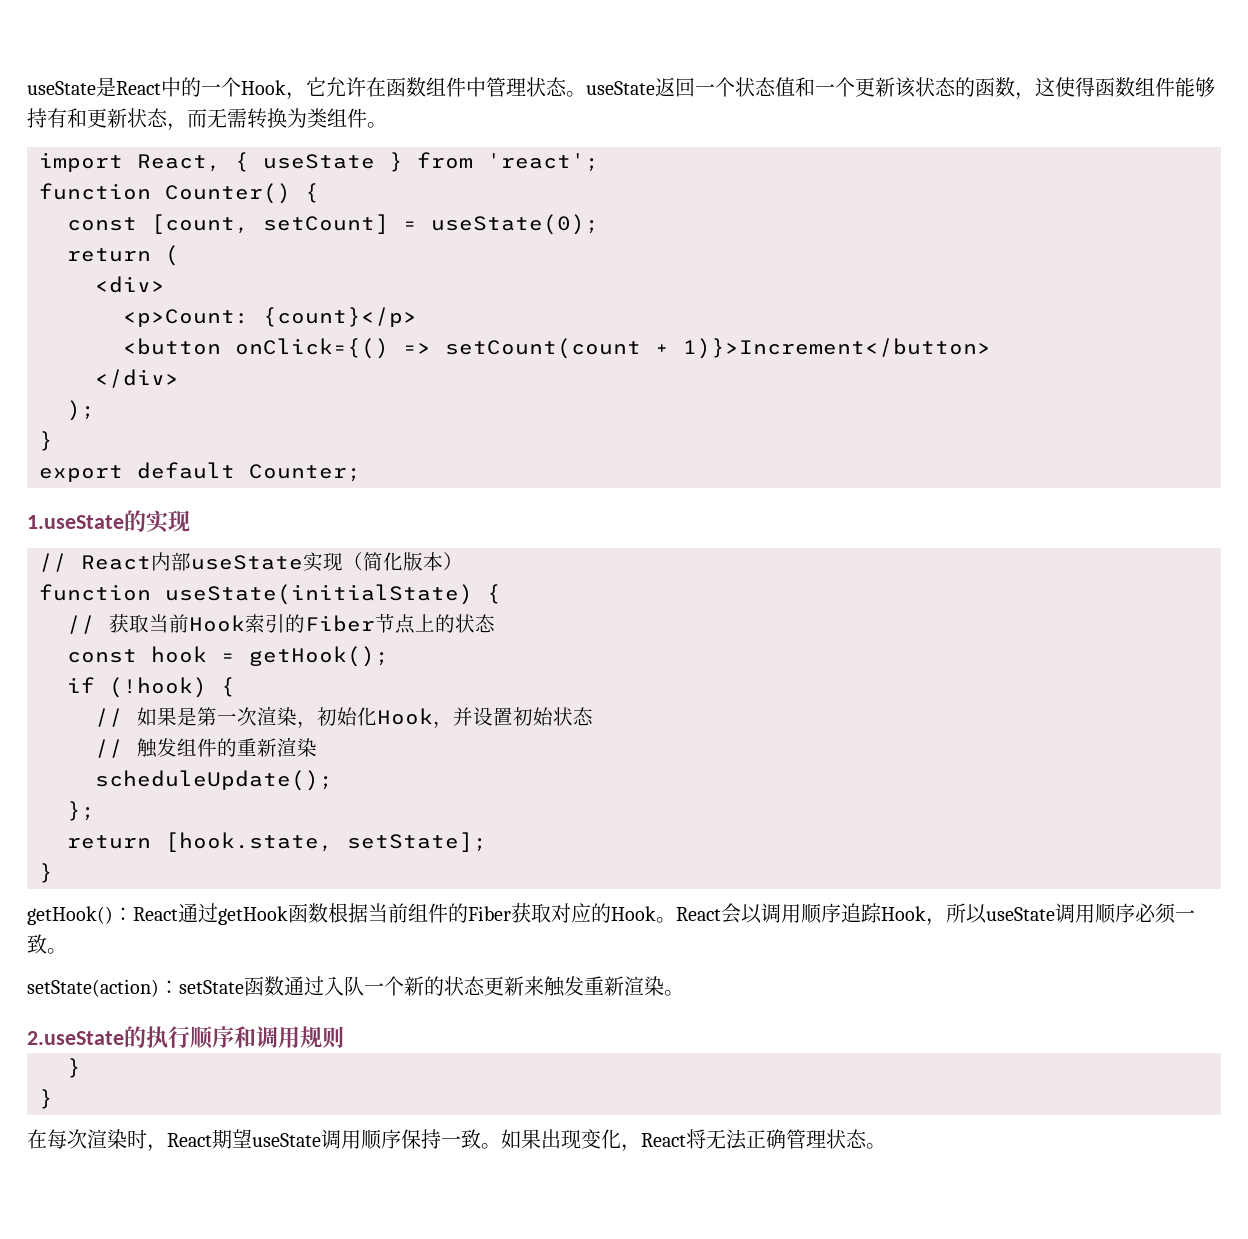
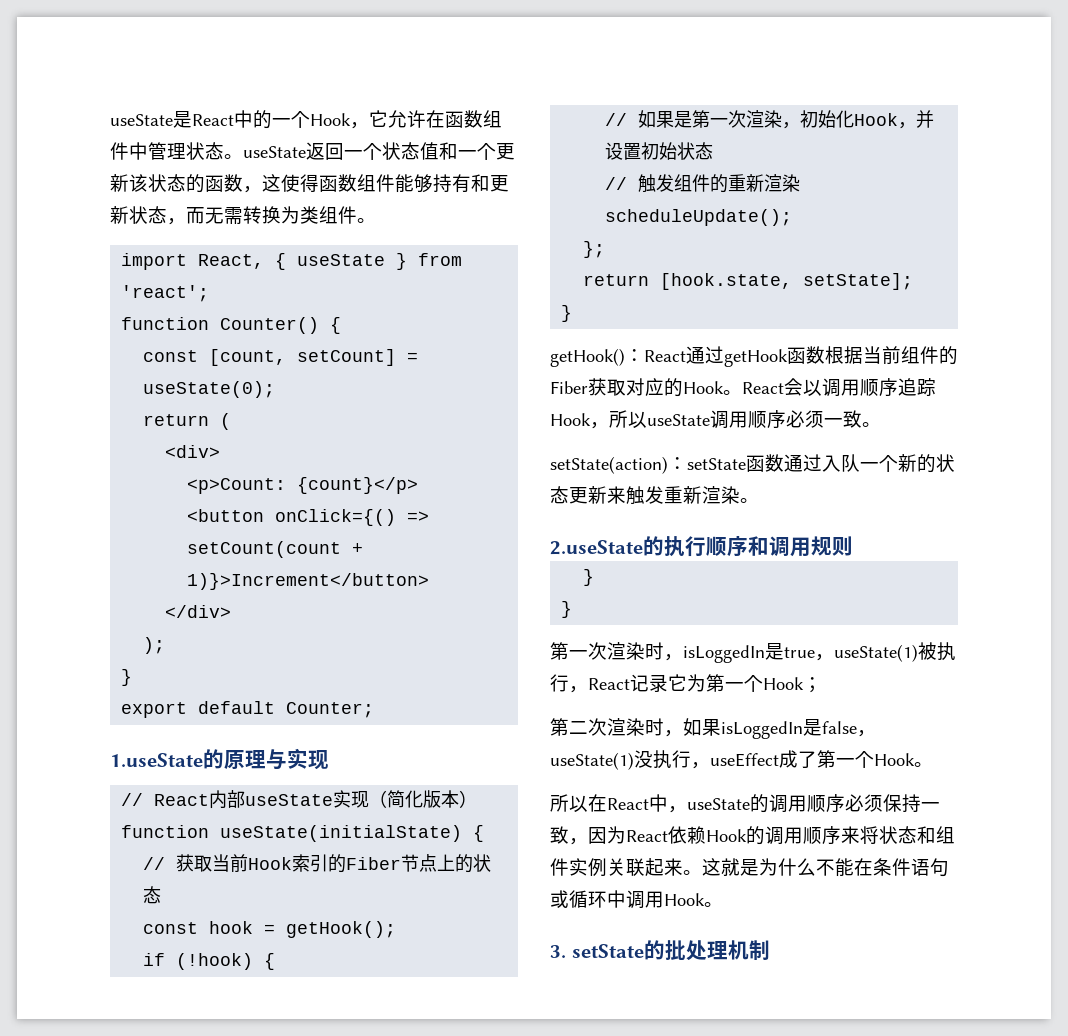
- 1.useState的实现
+ 1.useState的原理与实现
- 在每次渲染时，React期望useState调用顺序保持一致。如果出现变化，React将无法正确管理状态。
+ 第一次渲染时，isLoggedIn是true，useState(1)被执行，React记录它为第一个Hook；
+ 第二次渲染时，如果isLoggedIn是false，useState(1)没执行，useEffect成了第一个Hook。
+ 所以在React中，useState的调用顺序必须保持一致，因为React依赖Hook的调用顺序来将状态和组件实例关联起来。这就是为什么不能在条件语句或循环中调用Hook。
+ 3. setState的批处理机制

